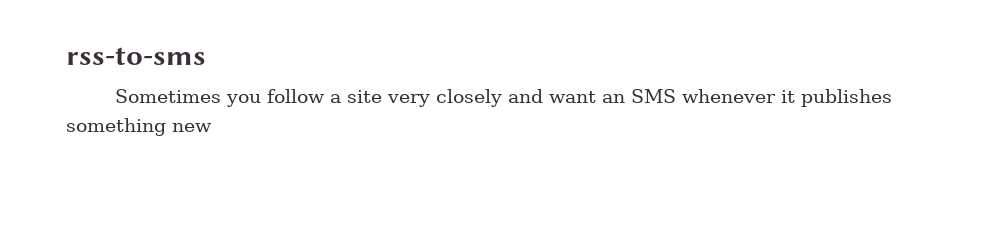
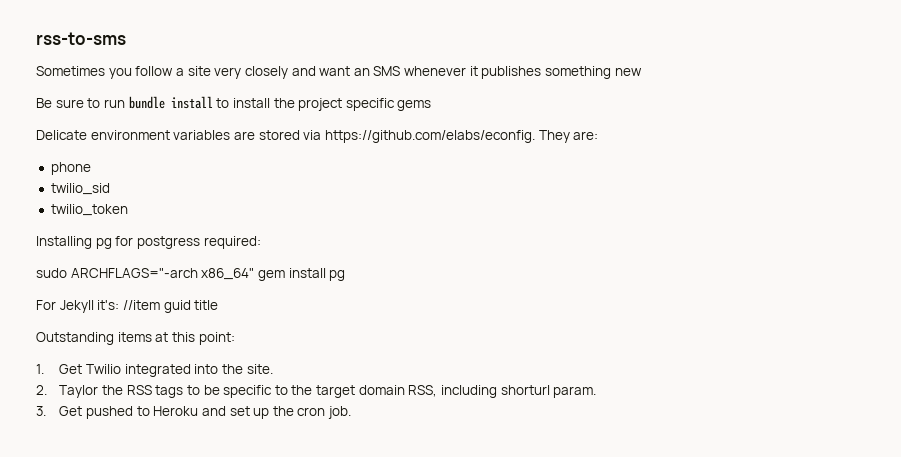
+ Be sure to run bundle install to install the project specific gems
+ Delicate environment variables are stored via https://github.com/elabs/econfig. They are:
+ phone
+ twilio_sid
+ twilio_token
+ Installing pg for postgress required:
+ sudo ARCHFLAGS="-arch x86_64" gem install pg
+ For Jekyll it's: //item guid title
+ Outstanding items at this point:
+ 1. Get Twilio integrated into the site.
+ 2. Taylor the RSS tags to be specific to the target domain RSS, including shorturl param.
+ 3. Get pushed to Heroku and set up the cron job.

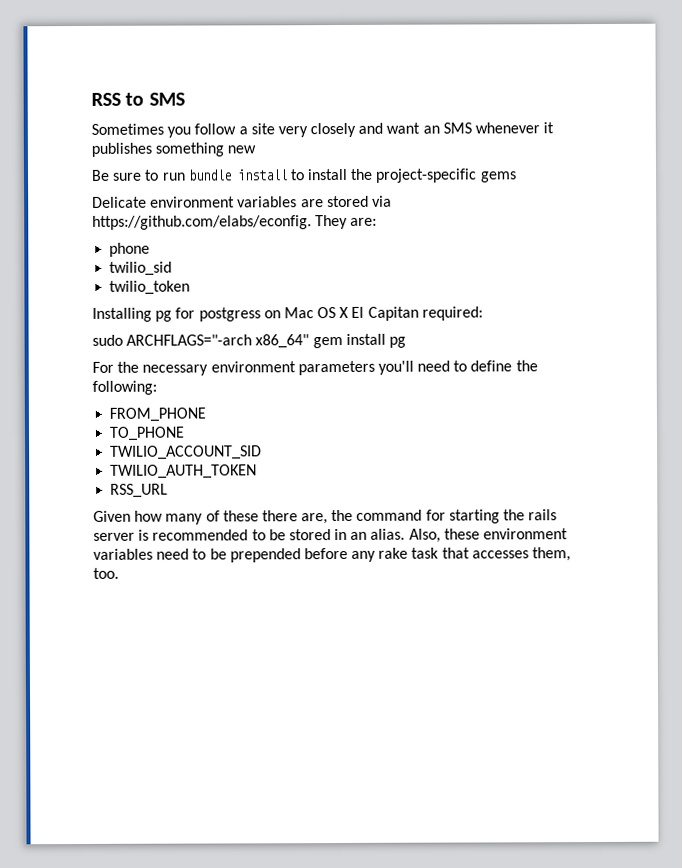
- rss-to-sms
+ RSS to SMS
- Be sure to run bundle install to install the project specific gems
+ Be sure to run bundle install to install the project-specific gems
- Installing pg for postgress required:
+ Installing pg for postgress on Mac OS X El Capitan required:
- For Jekyll it's: //item guid title
- Outstanding items at this point:
- 1. Get Twilio integrated into the site.
- 2. Taylor the RSS tags to be specific to the target domain RSS, including shorturl param.
- 3. Get pushed to Heroku and set up the cron job.
+ For the necessary environment parameters you'll need to define the following:
+ FROM_PHONE
+ TO_PHONE
+ TWILIO_ACCOUNT_SID
+ TWILIO_AUTH_TOKEN
+ RSS_URL
+ Given how many of these there are, the command for starting the rails server is recommended to be stored in an alias. Also, these environment variables need to be prepended before any rake task that accesses them, too.

